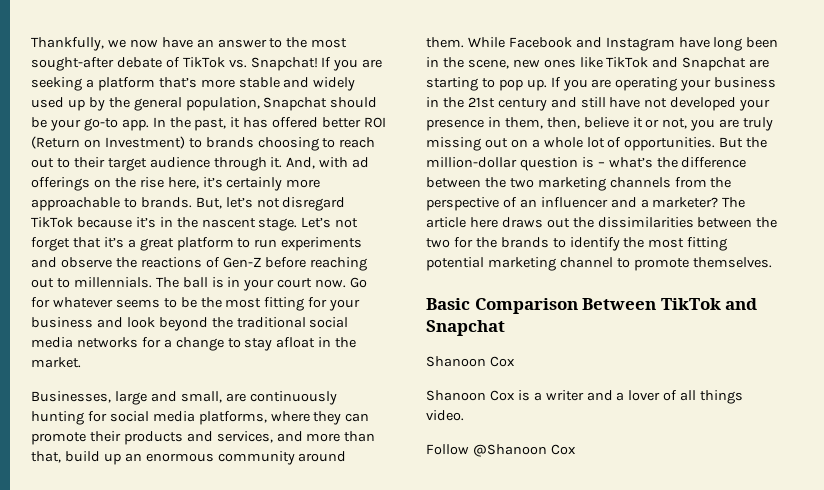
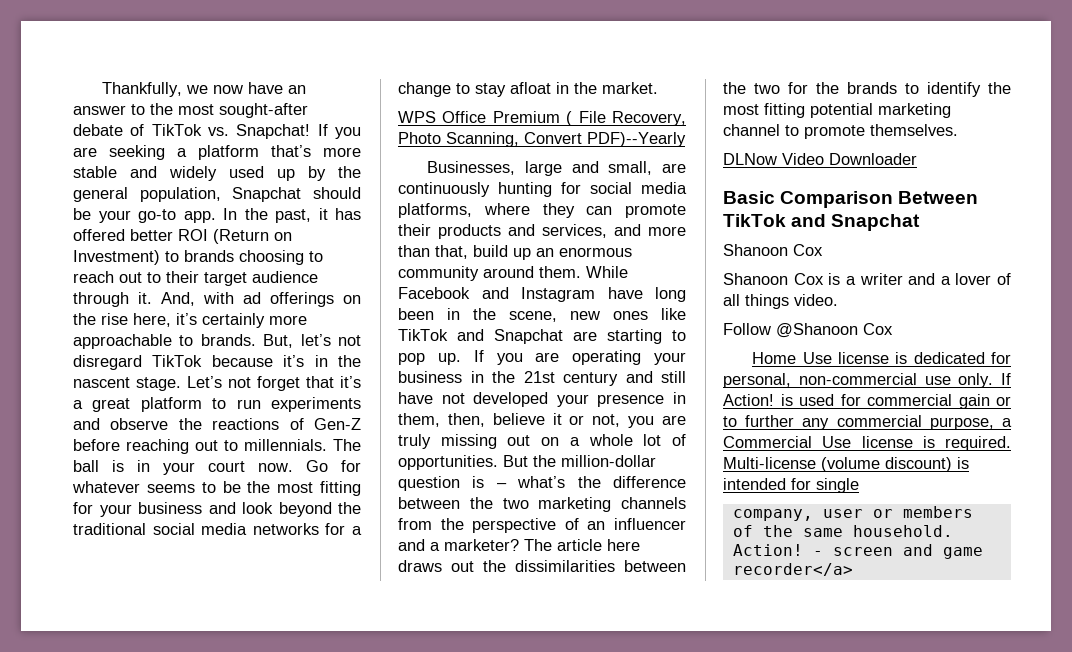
+ WPS Office Premium ( File Recovery, Photo Scanning, Convert PDF)--Yearly
+ DLNow Video Downloader
+ Home Use license is dedicated for personal, non-commercial use only. If Action! is used for commercial gain or to further any commercial purpose, a Commercial Use license is required. Multi-license (volume discount) is intended for single
+ company, user or members of the same household. Action! - screen and game recorder</a>

